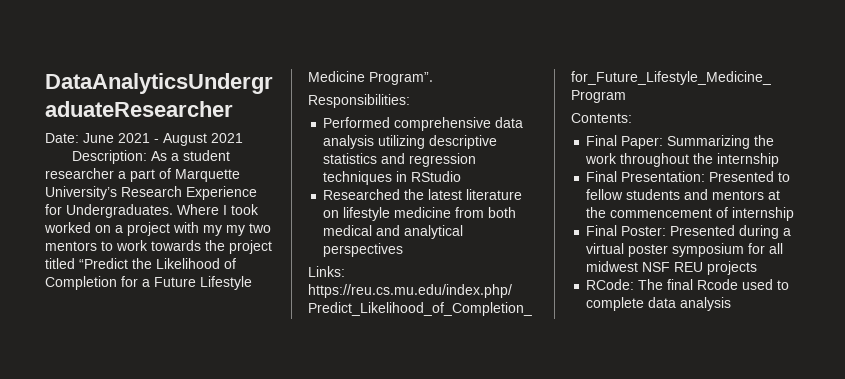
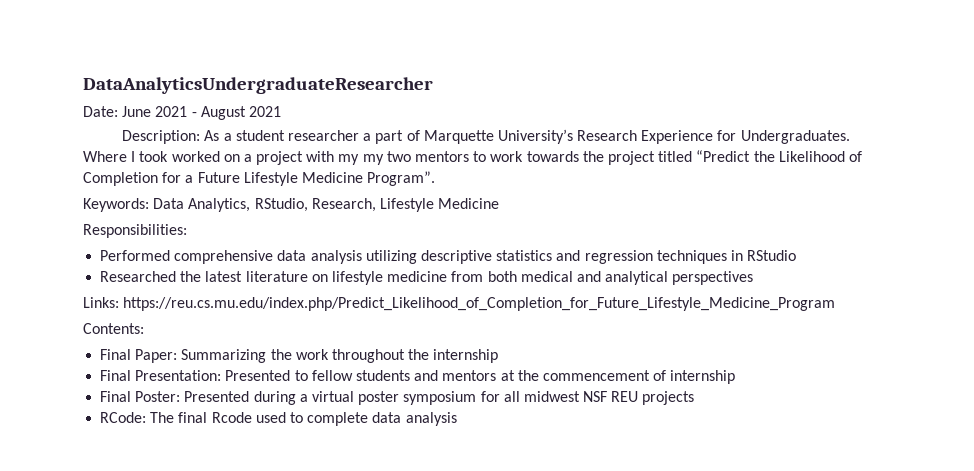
+ Keywords: Data Analytics, RStudio, Research, Lifestyle Medicine

